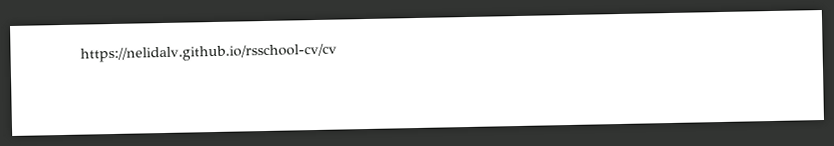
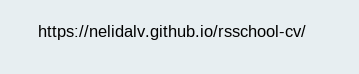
- https://nelidalv.github.io/rsschool-cv/cv
+ https://nelidalv.github.io/rsschool-cv/

